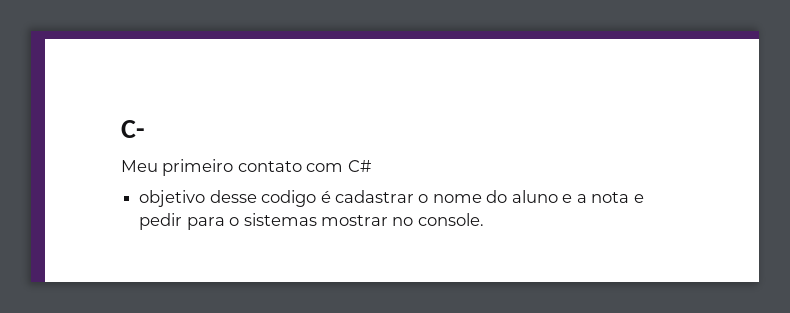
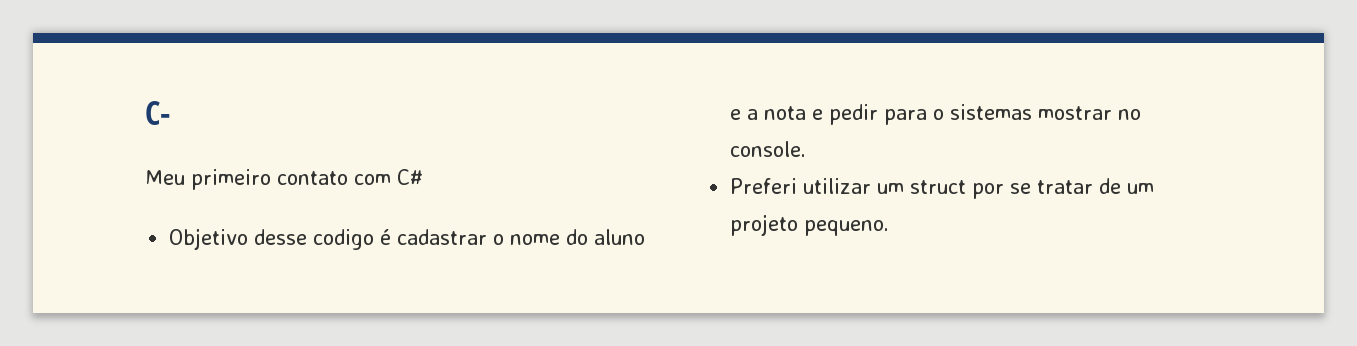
- objetivo desse codigo é cadastrar o nome do aluno e a nota e pedir para o sistemas mostrar no console.
+ Objetivo desse codigo é cadastrar o nome do aluno e a nota e pedir para o sistemas mostrar no console.
+ Preferi utilizar um struct por se tratar de um projeto pequeno.

